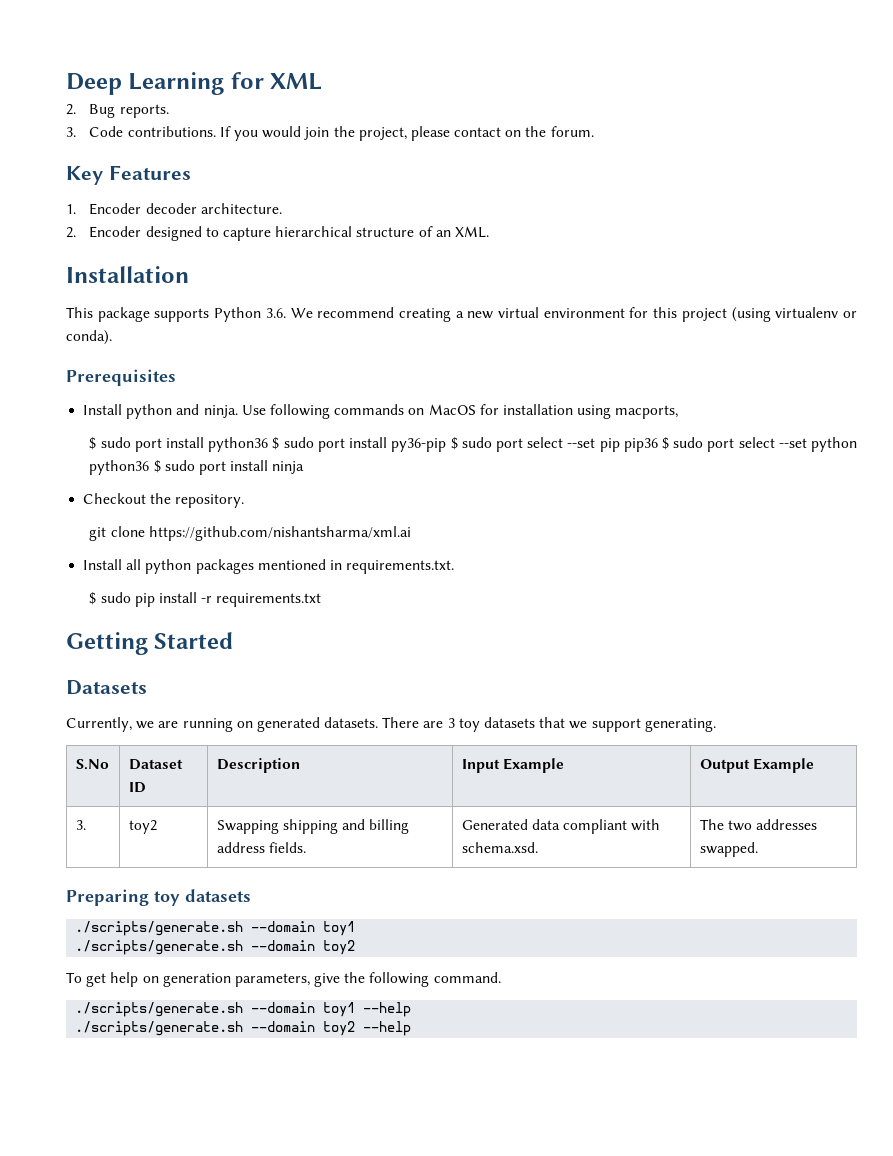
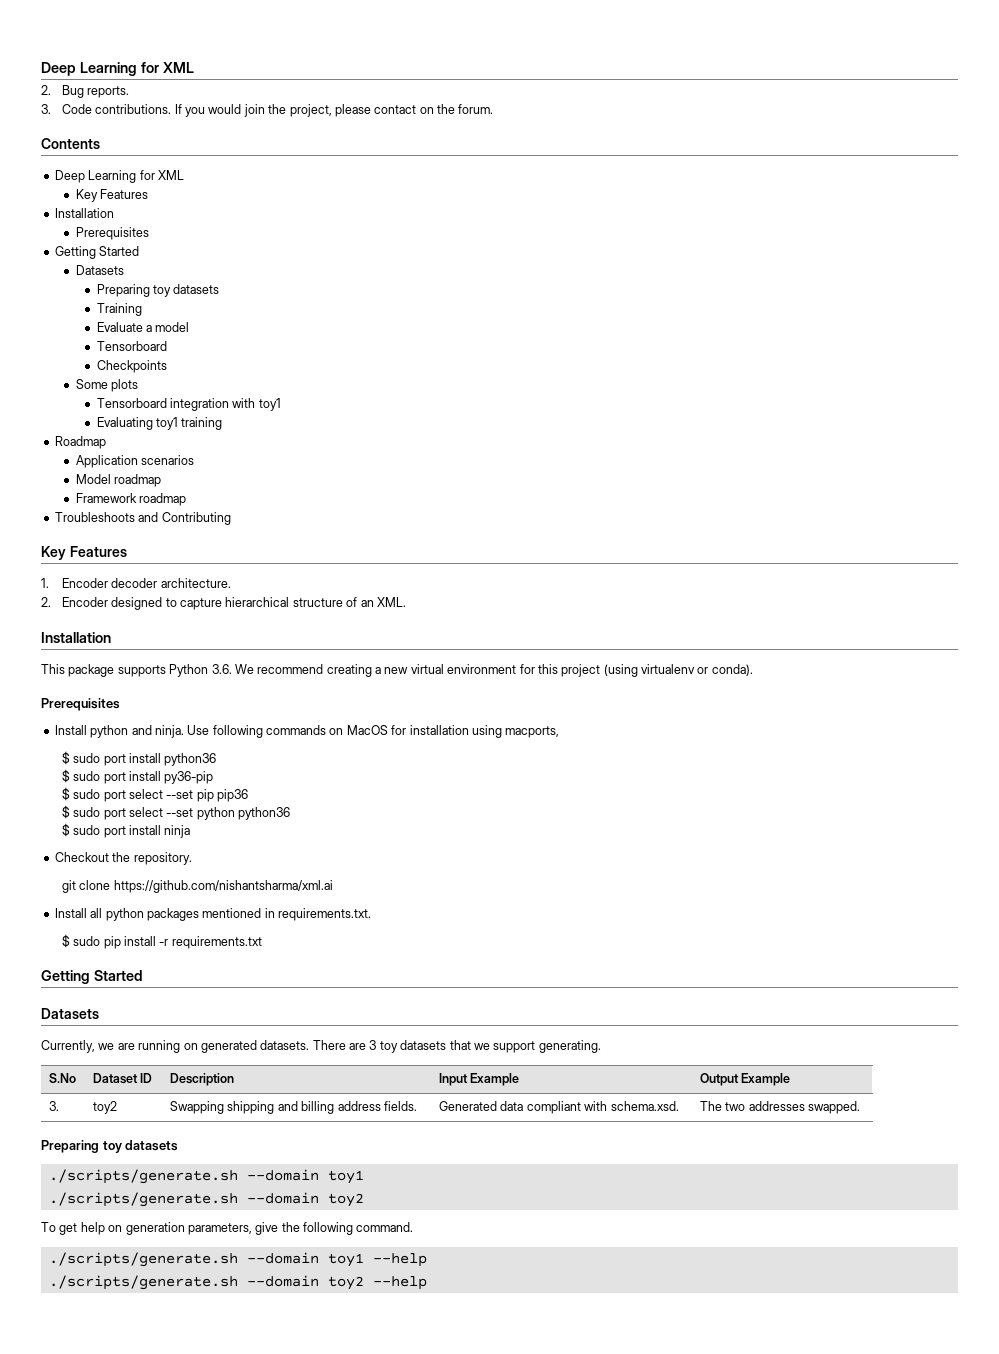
+ Contents
+ Deep Learning for XML
+ Key Features
+ Installation
+ Prerequisites
+ Getting Started
+ Datasets
+ Preparing toy datasets
+ Training
+ Evaluate a model
+ Tensorboard
+ Checkpoints
+ Some plots
+ Tensorboard integration with toy1
+ Evaluating toy1 training
+ Roadmap
+ Application scenarios
+ Model roadmap
+ Framework roadmap
+ Troubleshoots and Contributing
- $ sudo port install python36 $ sudo port install py36-pip $ sudo port select --set pip pip36 $ sudo port select --set python python36 $ sudo port install ninja
+ $ sudo port install python36
+ $ sudo port install py36-pip
+ $ sudo port select --set pip pip36
+ $ sudo port select --set python python36
+ $ sudo port install ninja

